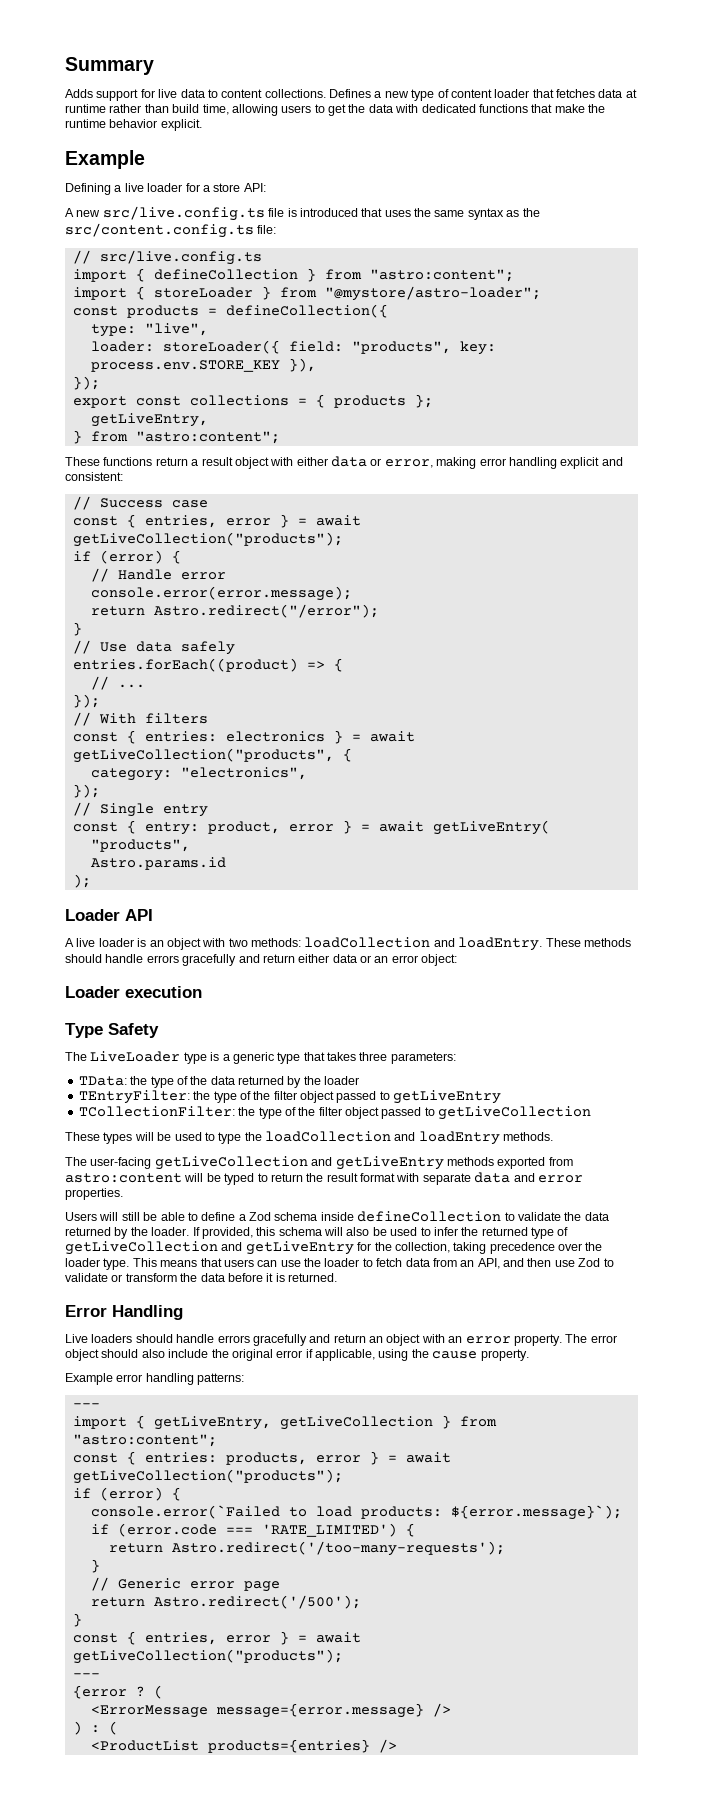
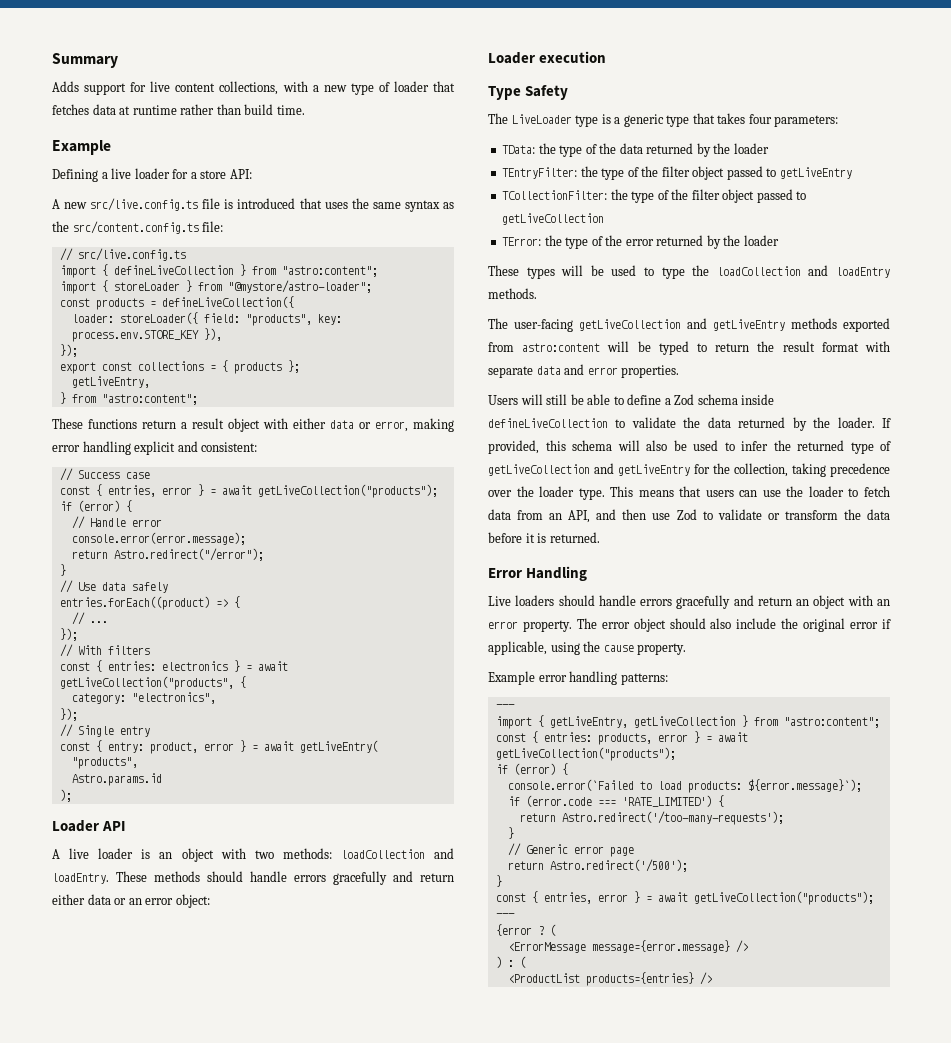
- Adds support for live data to content collections. Defines a new type of content loader that fetches data at runtime rather than build time, allowing users to get the data with dedicated functions that make the runtime behavior explicit.
+ Adds support for live content collections, with a new type of loader that fetches data at runtime rather than build time.
- import { defineCollection } from "astro:content";
+ import { defineLiveCollection } from "astro:content";
- const products = defineCollection({
- type: "live",
+ const products = defineLiveCollection({
- The LiveLoader type is a generic type that takes three parameters:
+ The LiveLoader type is a generic type that takes four parameters:
+ TError: the type of the error returned by the loader
- Users will still be able to define a Zod schema inside defineCollection to validate the data returned by the loader.
+ Users will still be able to define a Zod schema inside defineLiveCollection to validate the data returned by the loader.

